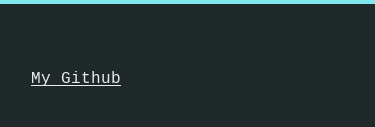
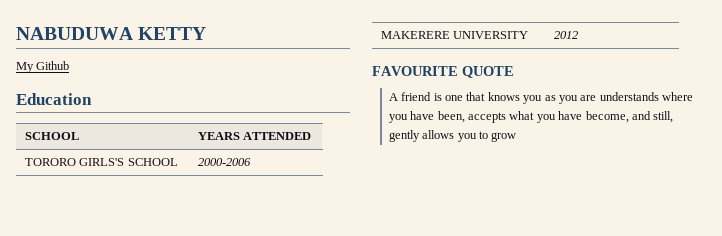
+ NABUDUWA KETTY
+ Education
+ SCHOOL | YEARS ATTENDED
+ TORORO GIRLS'S SCHOOL | 2000-2006
+ MAKERERE UNIVERSITY | 2012
+ FAVOURITE QUOTE
+ A friend is one that knows you as you are understands where you have been, accepts what you have become, and still, gently allows you to grow

